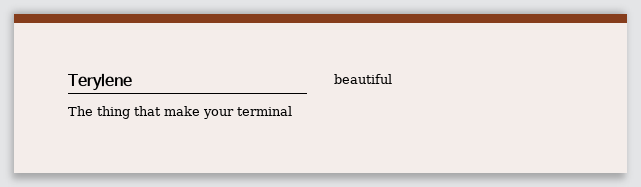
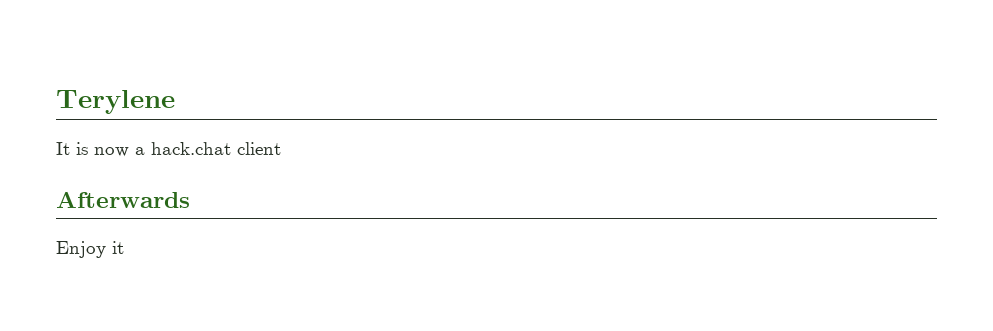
- The thing that make your terminal beautiful
+ It is now a hack.chat client
+ Afterwards
+ Enjoy it

